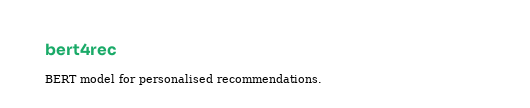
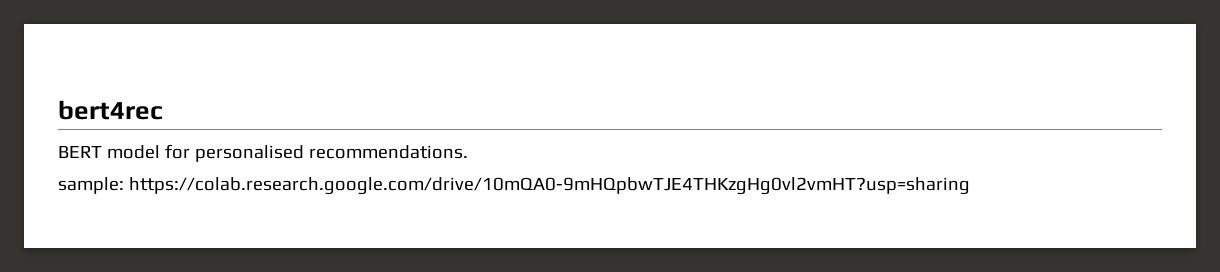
+ sample: https://colab.research.google.com/drive/10mQA0-9mHQpbwTJE4THKzgHg0vl2vmHT?usp=sharing

